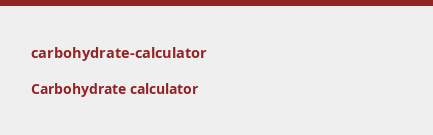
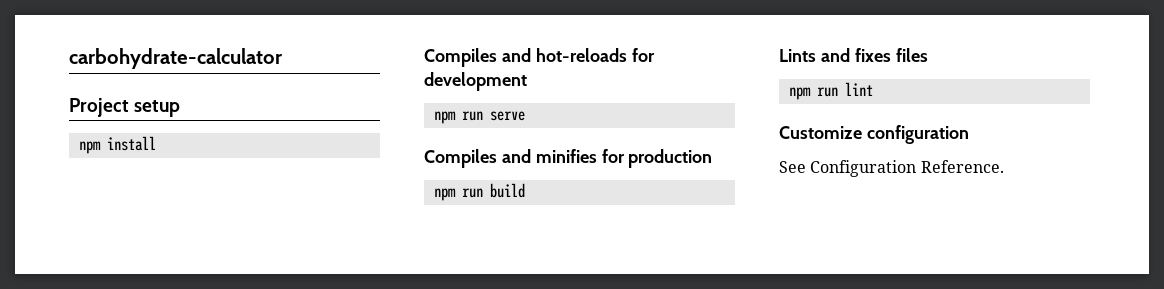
- Carbohydrate calculator
+ Project setup
+ npm install
+ Compiles and hot-reloads for development
+ npm run serve
+ Compiles and minifies for production
+ npm run build
+ Lints and fixes files
+ npm run lint
+ Customize configuration
+ See Configuration Reference.

